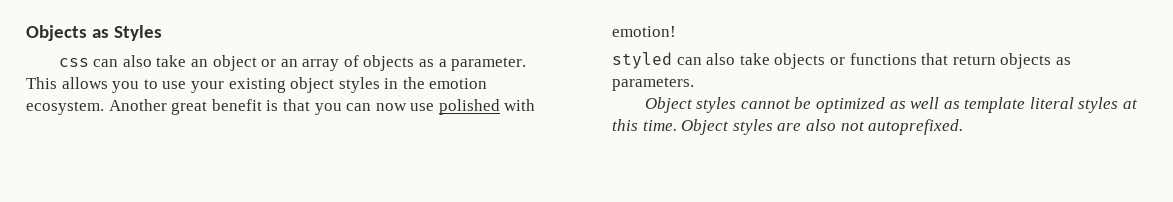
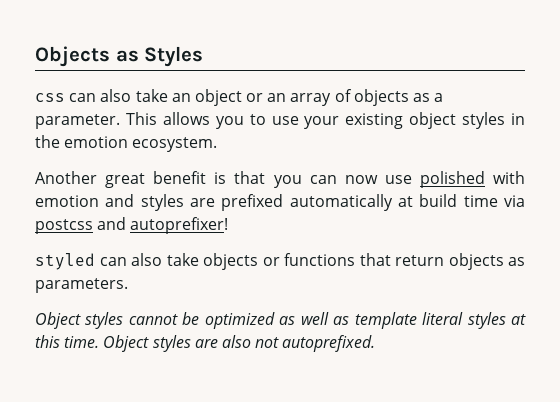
- This allows you to use your existing object styles in the emotion ecosystem. Another great benefit is that you can now use polished with emotion!
+ This allows you to use your existing object styles in the emotion ecosystem.
+ Another great benefit is that you can now use polished with emotion and styles are prefixed automatically at build time via postcss and autoprefixer!

